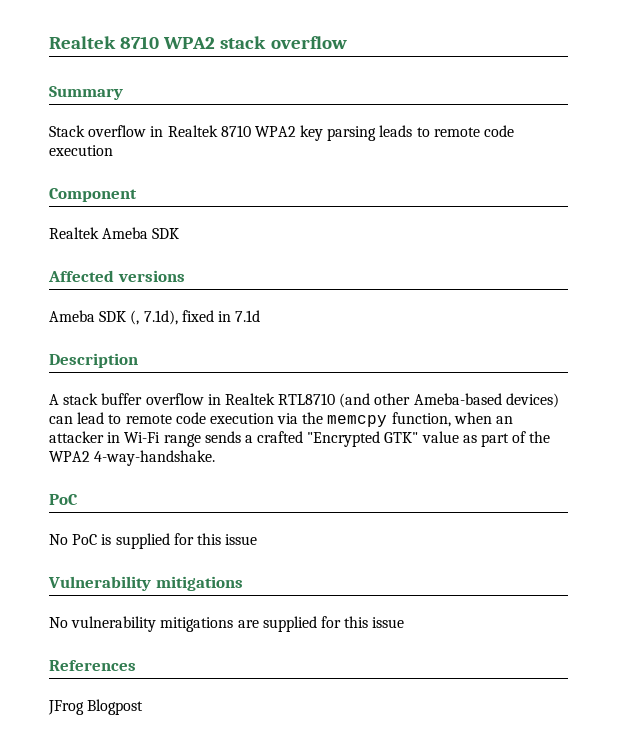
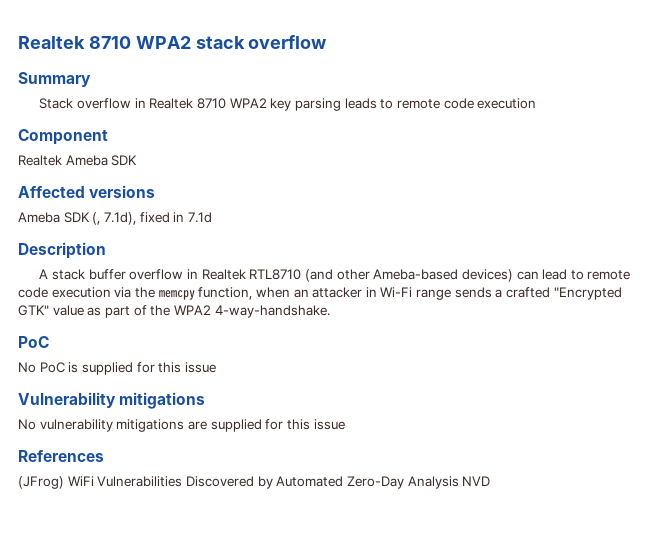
- JFrog Blogpost
+ (JFrog) WiFi Vulnerabilities Discovered by Automated Zero-Day Analysis NVD

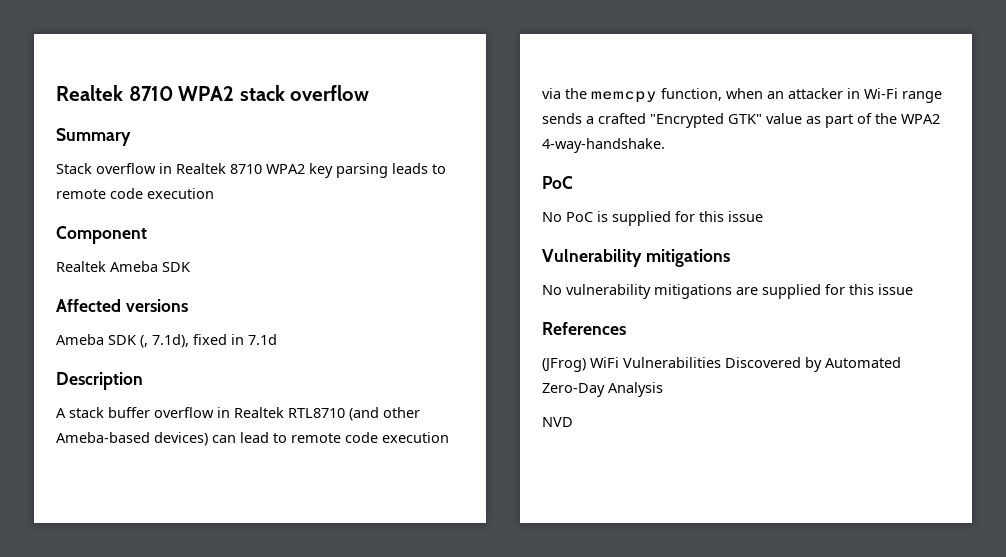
- (JFrog) WiFi Vulnerabilities Discovered by Automated Zero-Day Analysis NVD
+ (JFrog) WiFi Vulnerabilities Discovered by Automated Zero-Day Analysis
+ NVD

